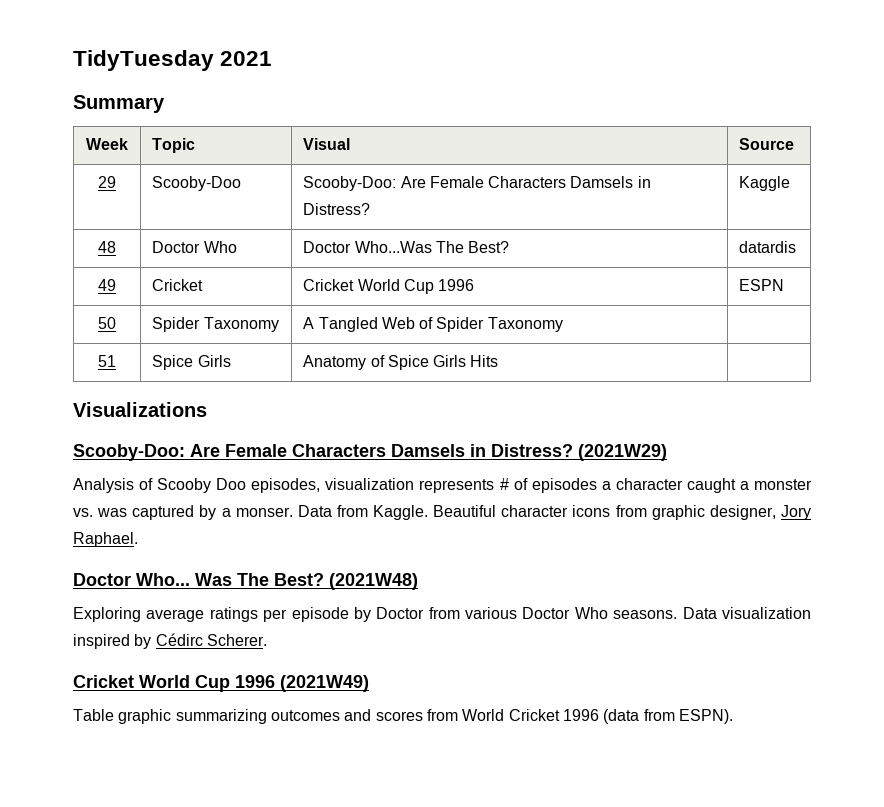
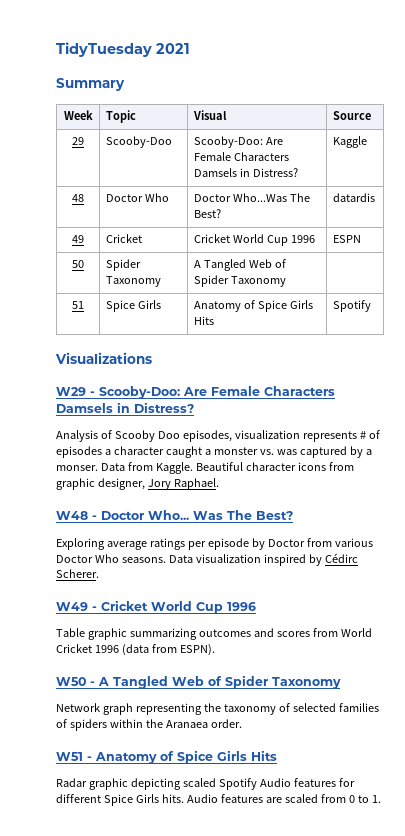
- 51 | Spice Girls | Anatomy of Spice Girls Hits |
+ 51 | Spice Girls | Anatomy of Spice Girls Hits | Spotify
- Scooby-Doo: Are Female Characters Damsels in Distress? (2021W29)
+ W29 - Scooby-Doo: Are Female Characters Damsels in Distress?
- Doctor Who...
+ W48 - Doctor Who...
- (2021W48)
- Cricket World Cup 1996 (2021W49)
+ W49 - Cricket World Cup 1996
+ W50 - A Tangled Web of Spider Taxonomy
+ Network graph representing the taxonomy of selected families of spiders within the Aranaea order.
+ W51 - Anatomy of Spice Girls Hits
+ Radar graphic depicting scaled Spotify Audio features for different Spice Girls hits. Audio features are scaled from 0 to 1.

